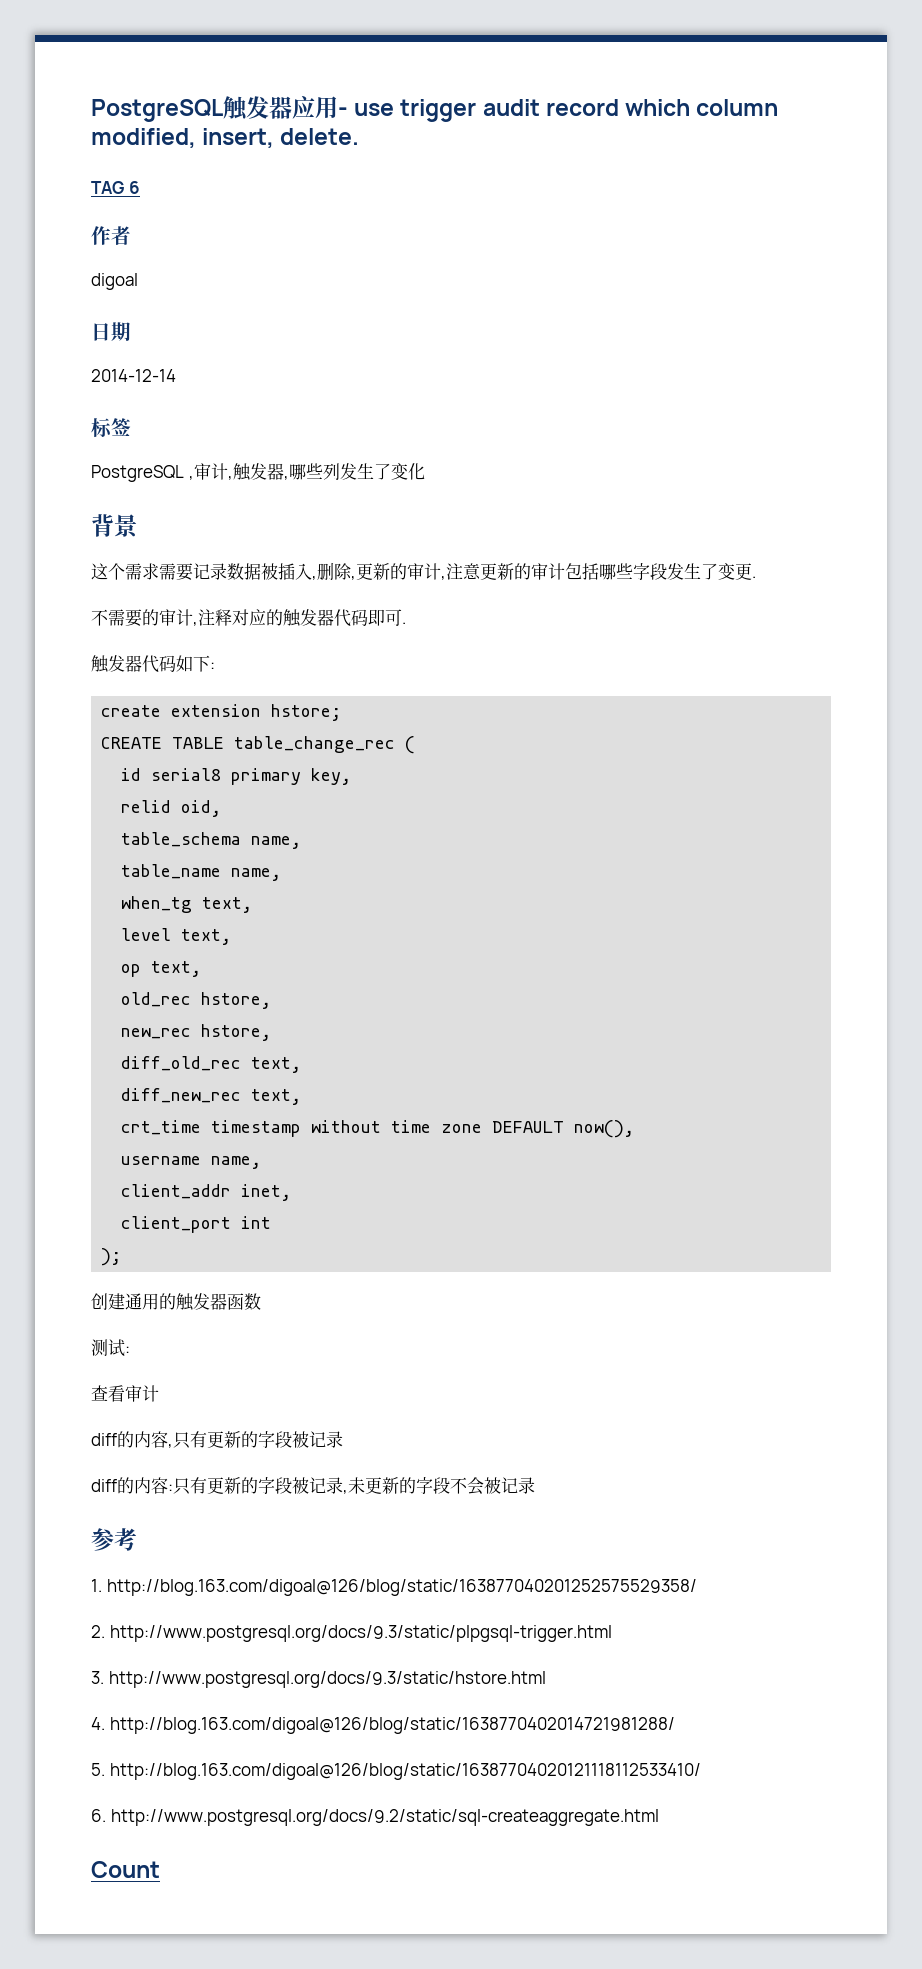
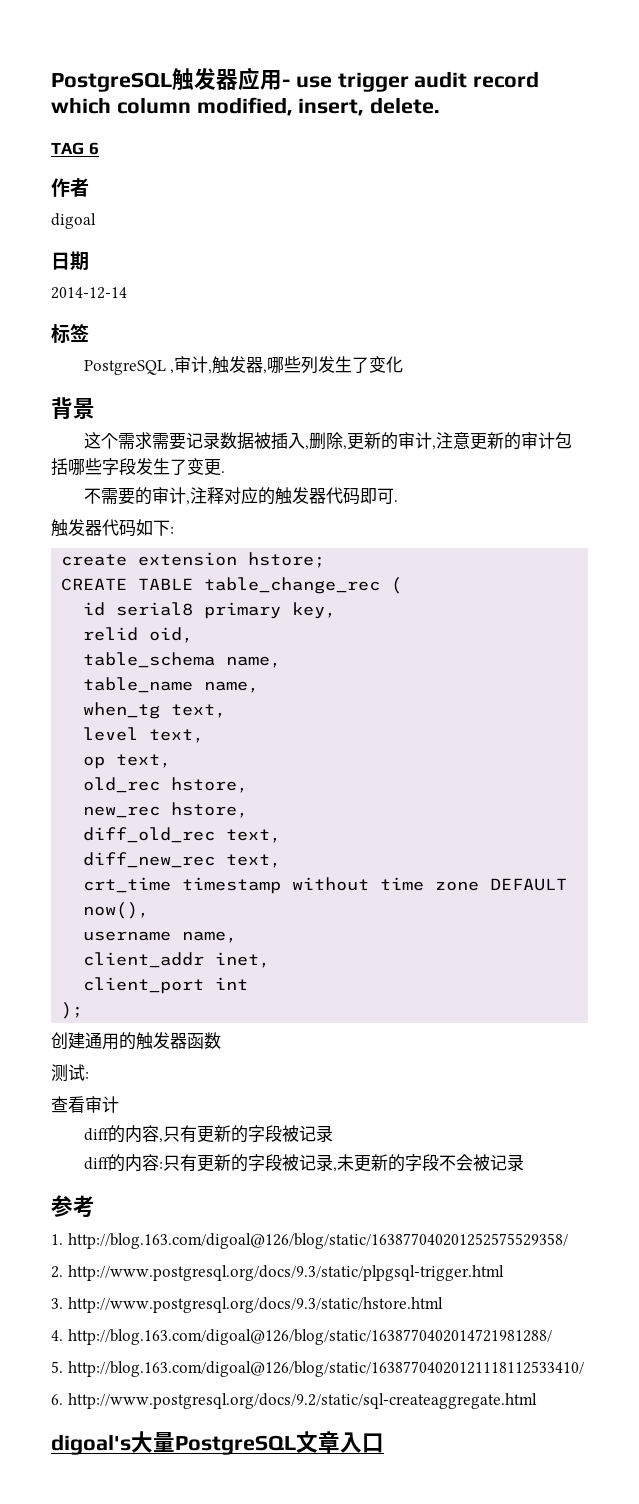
- Count
+ digoal's大量PostgreSQL文章入口

